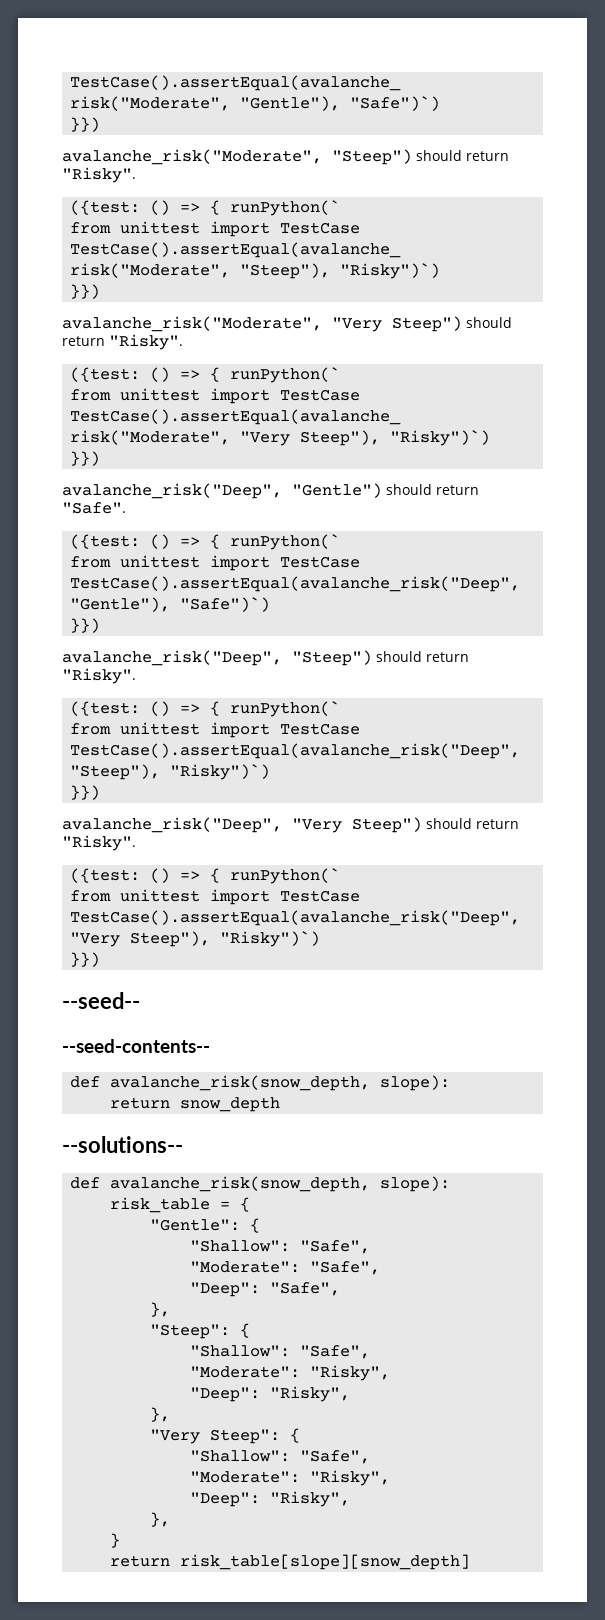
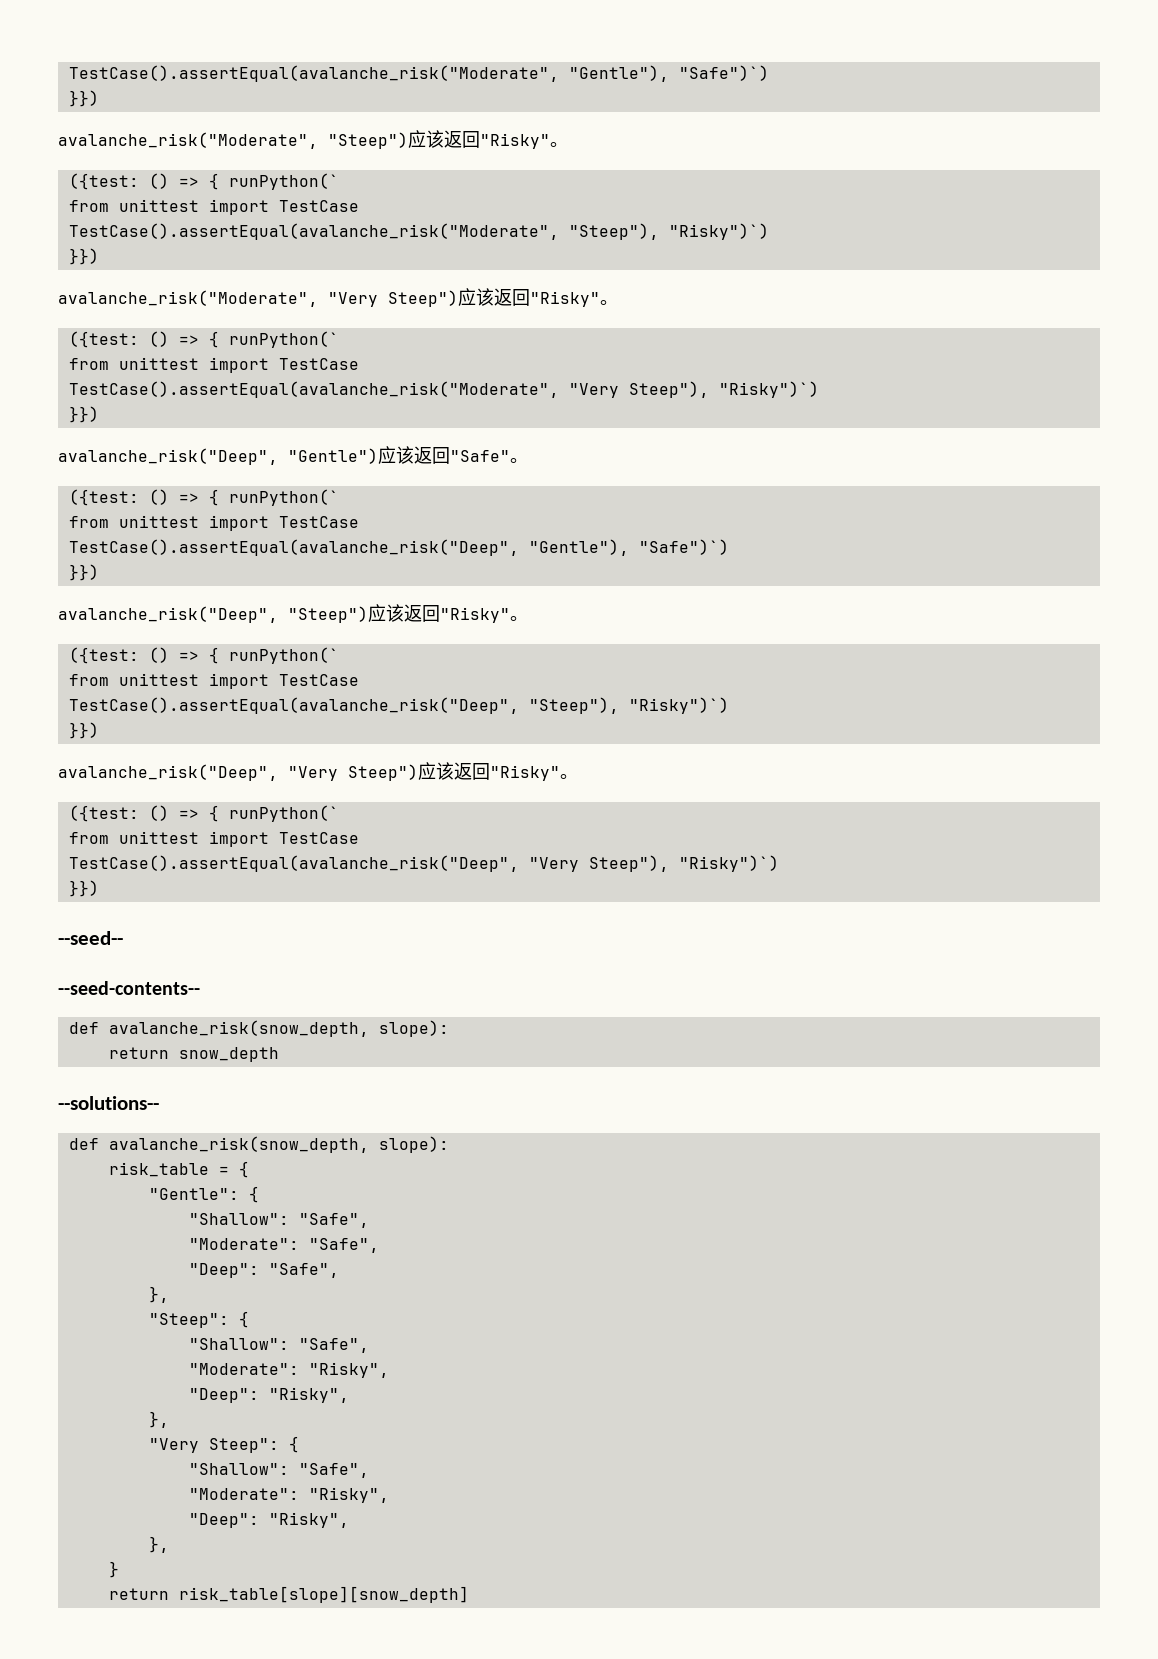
- avalanche_risk("Moderate", "Steep") should return "Risky".
+ avalanche_risk("Moderate", "Steep")应该返回"Risky"。
- avalanche_risk("Moderate", "Very Steep") should return "Risky".
+ avalanche_risk("Moderate", "Very Steep")应该返回"Risky"。
- avalanche_risk("Deep", "Gentle") should return "Safe".
+ avalanche_risk("Deep", "Gentle")应该返回"Safe"。
- avalanche_risk("Deep", "Steep") should return "Risky".
+ avalanche_risk("Deep", "Steep")应该返回"Risky"。
- avalanche_risk("Deep", "Very Steep") should return "Risky".
+ avalanche_risk("Deep", "Very Steep")应该返回"Risky"。

